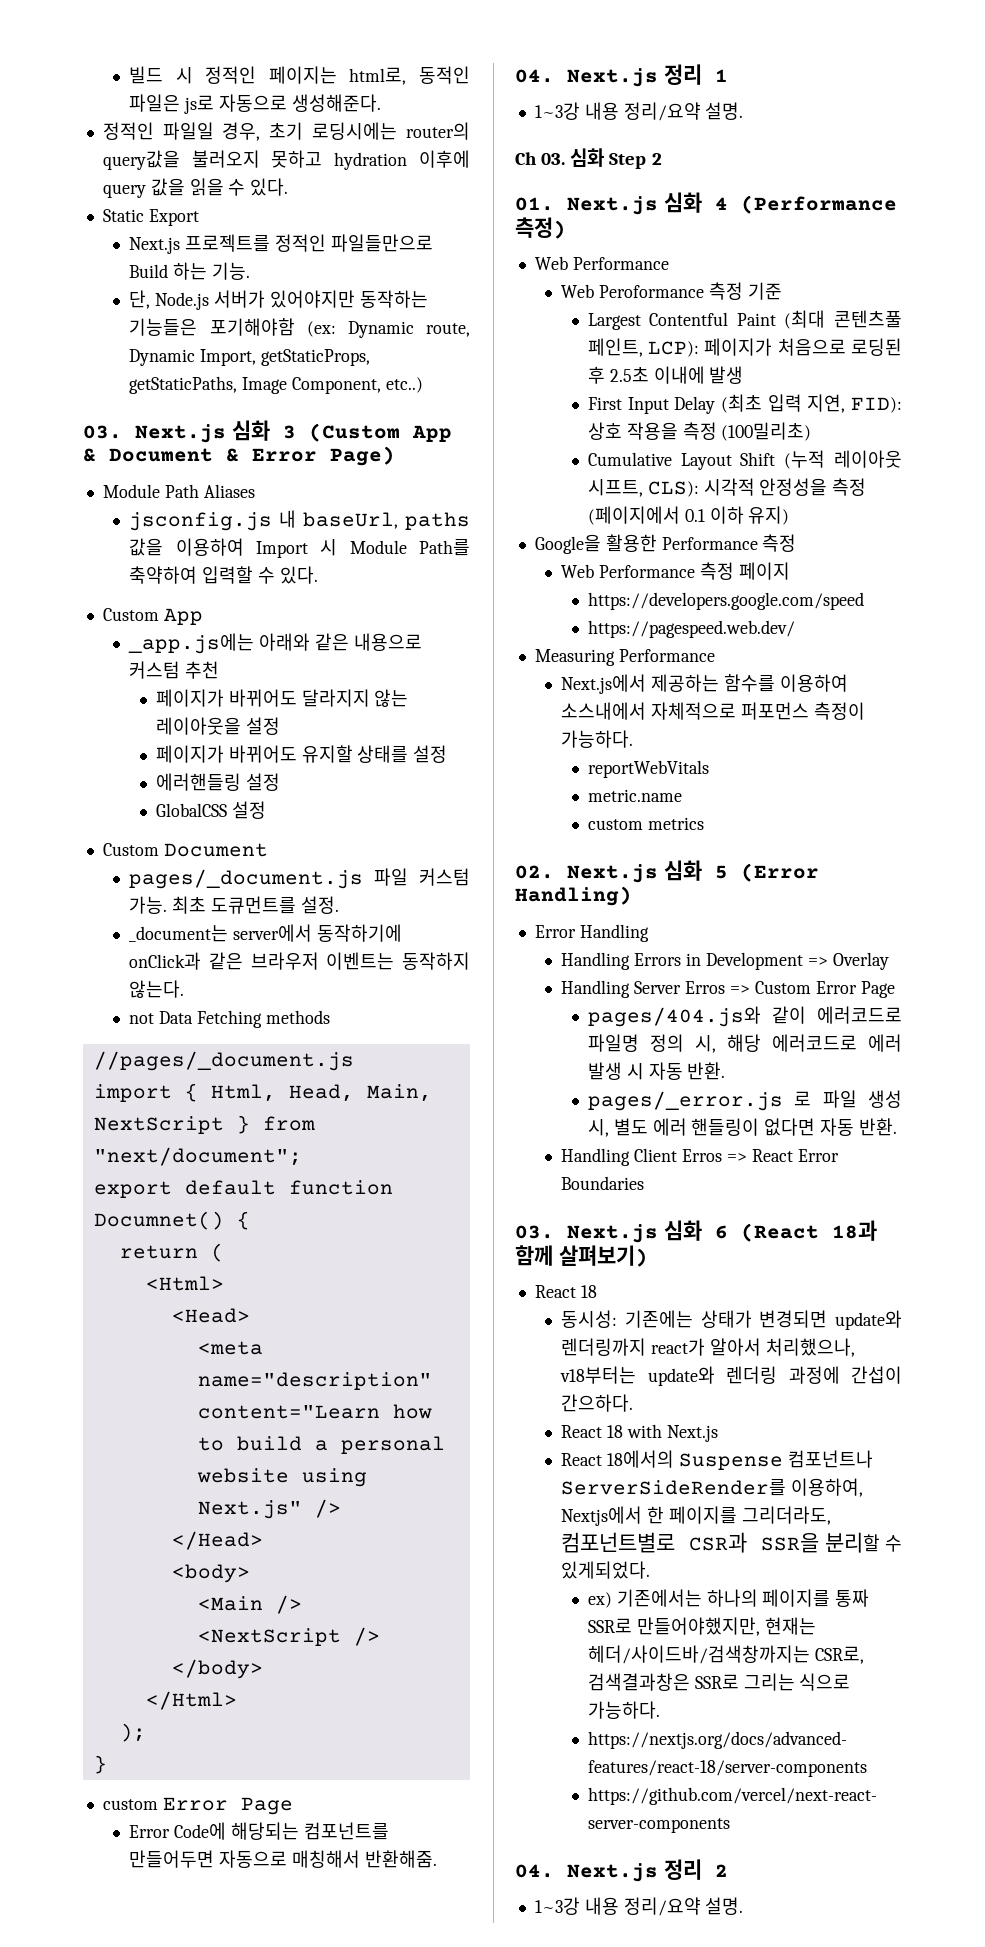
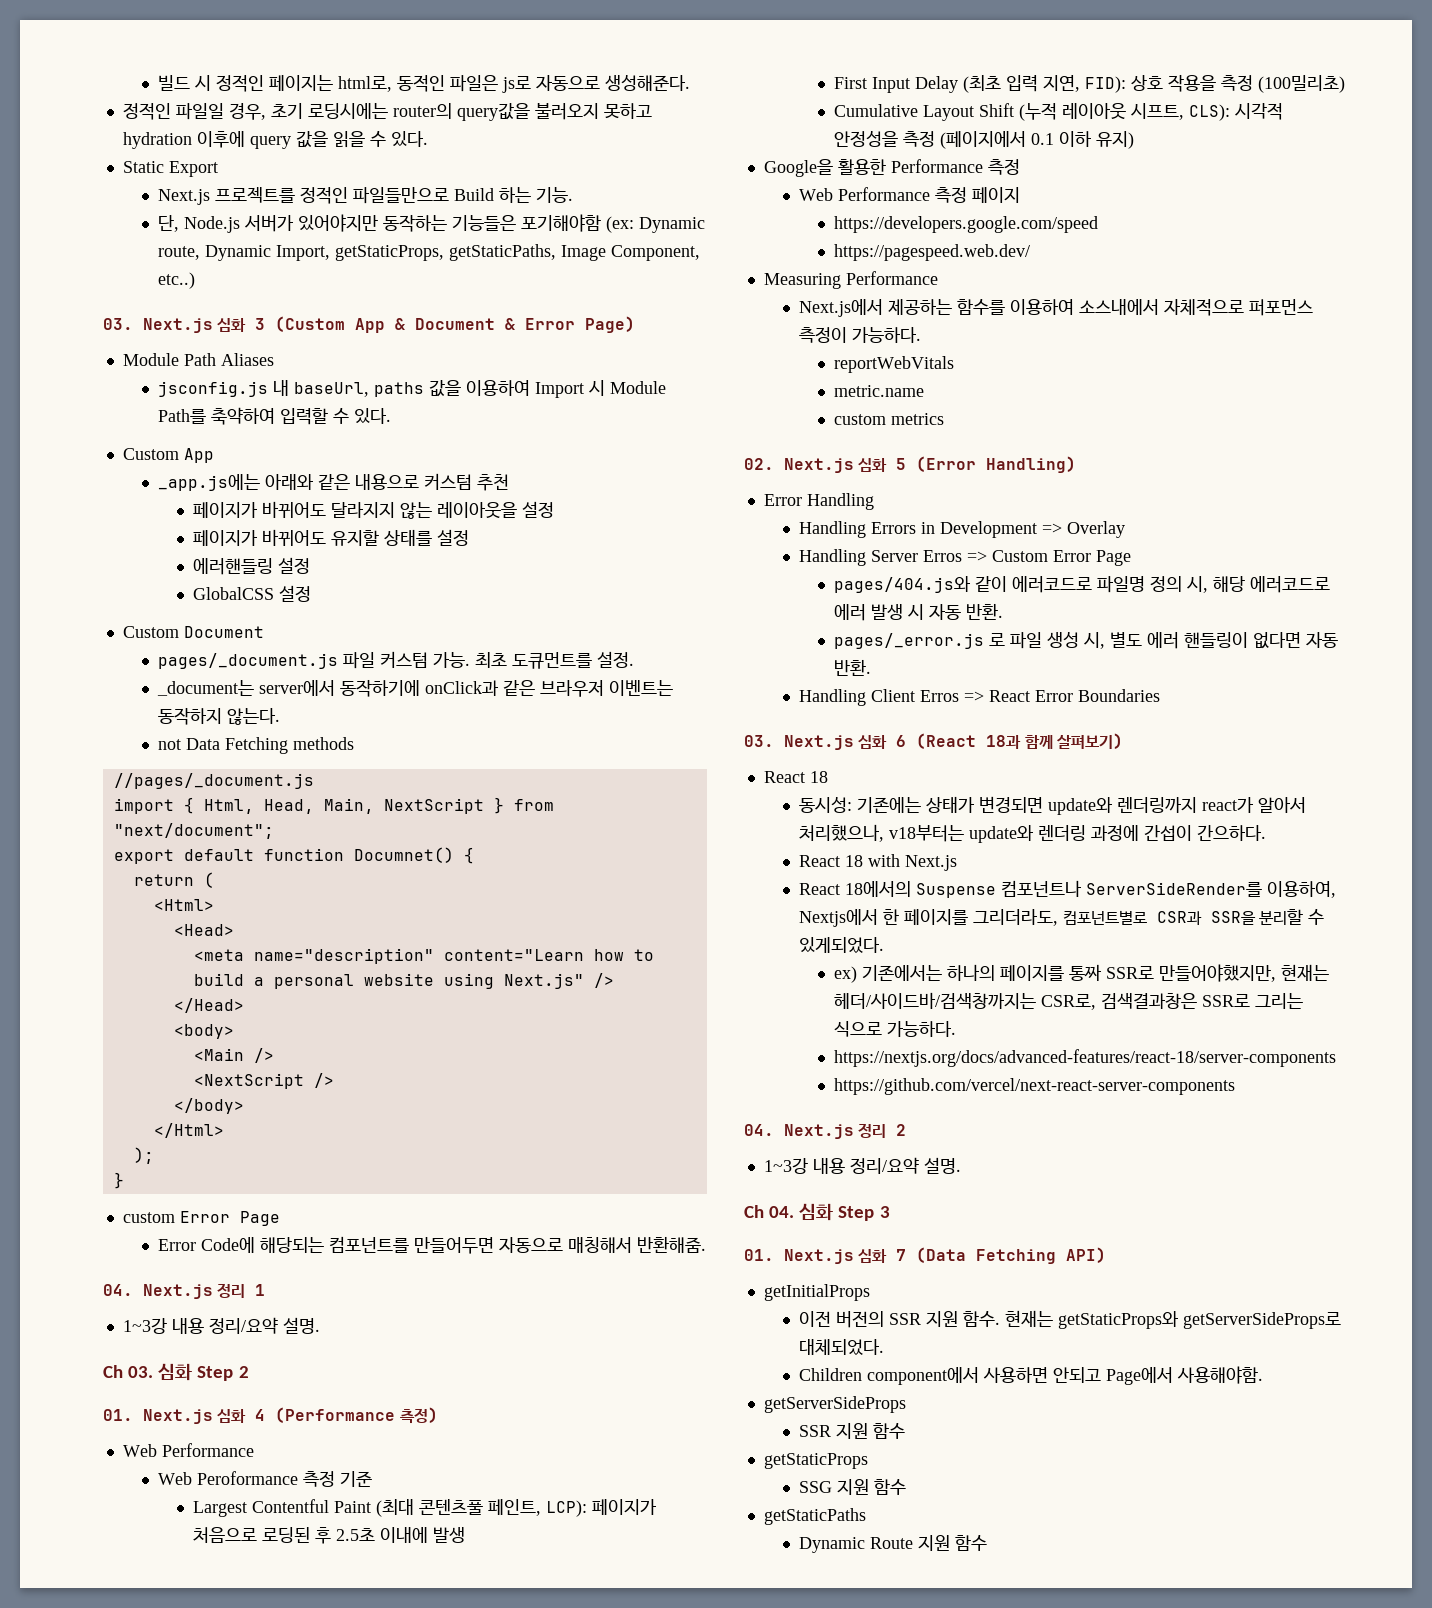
+ Ch 04. 심화 Step 3
+ 01. Next.js 심화 7 (Data Fetching API)
+ getInitialProps
+ 이전 버전의 SSR 지원 함수. 현재는 getStaticProps와 getServerSideProps로 대체되었다.
+ Children component에서 사용하면 안되고 Page에서 사용해야함.
+ getServerSideProps
+ SSR 지원 함수
+ getStaticProps
+ SSG 지원 함수
+ getStaticPaths
+ Dynamic Route 지원 함수

